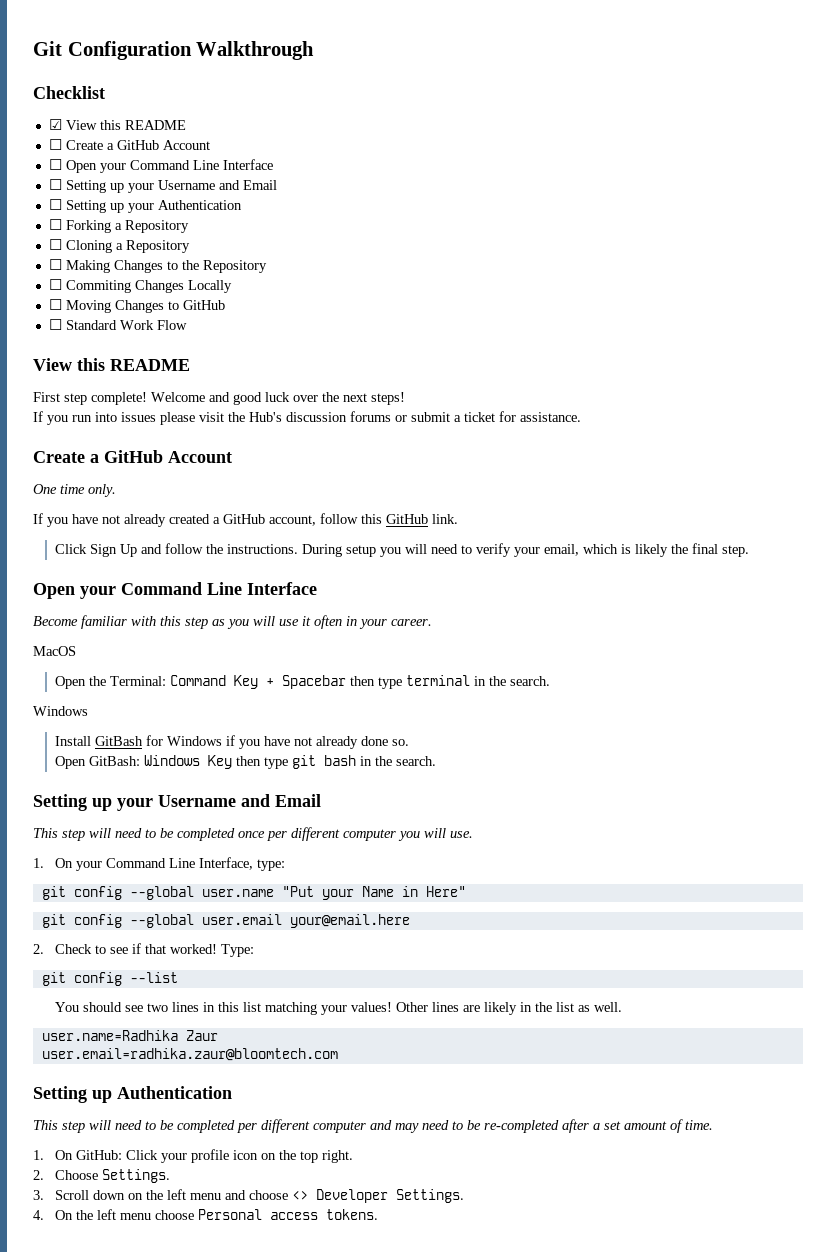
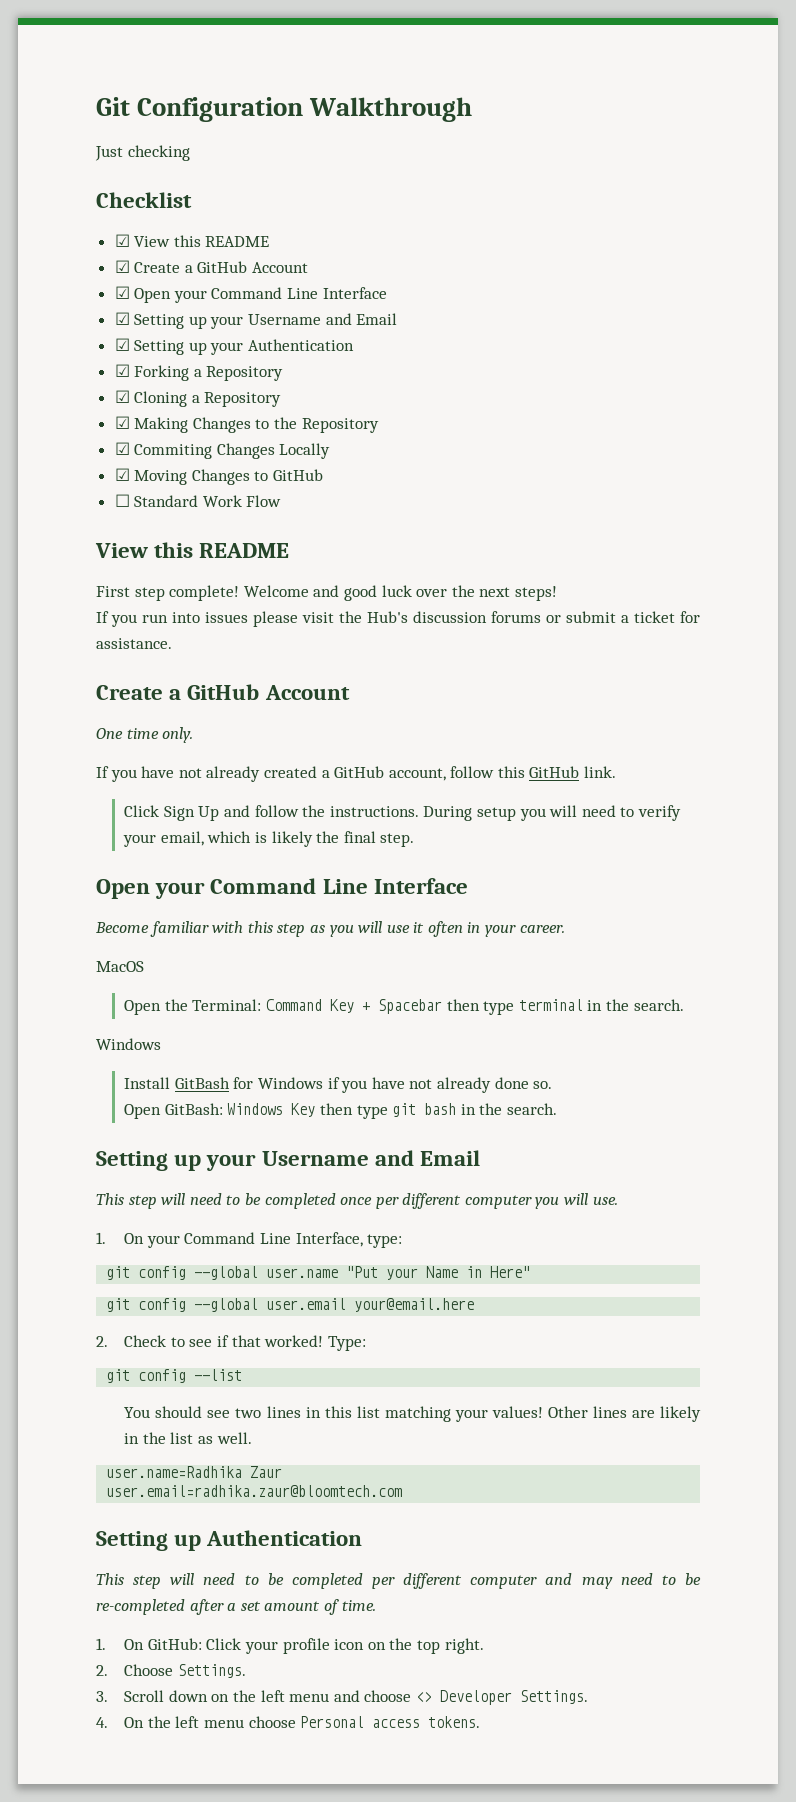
+ Just checking
- ☐ Create a GitHub Account
- ☐ Open your Command Line Interface
- ☐ Setting up your Username and Email
- ☐ Setting up your Authentication
+ ☑ Create a GitHub Account
+ ☑ Open your Command Line Interface
+ ☑ Setting up your Username and Email
+ ☑ Setting up your Authentication
- ☐ Forking a Repository
+ ☑ Forking a Repository
- ☐ Cloning a Repository
+ ☑ Cloning a Repository
- ☐ Making Changes to the Repository
+ ☑ Making Changes to the Repository
- ☐ Commiting Changes Locally
+ ☑ Commiting Changes Locally
- ☐ Moving Changes to GitHub
+ ☑ Moving Changes to GitHub

